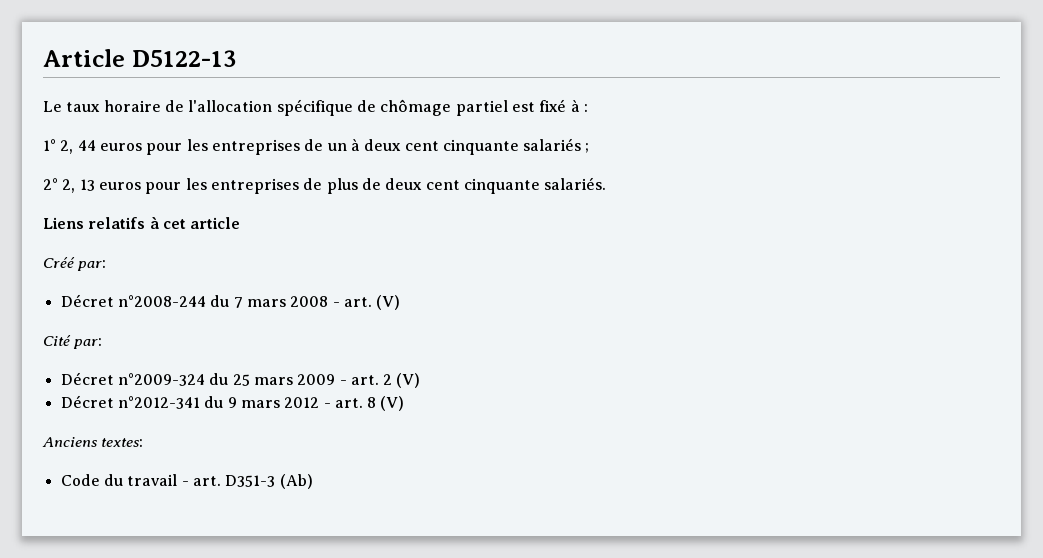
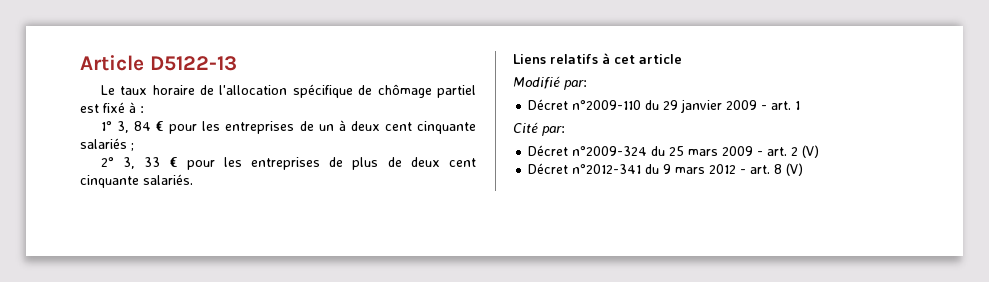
- 1° 2, 44 euros pour les entreprises de un à deux cent cinquante salariés ;
+ 1° 3, 84 € pour les entreprises de un à deux cent cinquante salariés ;
- 2° 2, 13 euros pour les entreprises de plus de deux cent cinquante salariés.
+ 2° 3, 33 € pour les entreprises de plus de deux cent cinquante salariés.
- Créé par:
- Décret n°2008-244 du 7 mars 2008 - art. (V)
+ Modifié par:
+ Décret n°2009-110 du 29 janvier 2009 - art. 1
- Anciens textes:
- Code du travail - art. D351-3 (Ab)

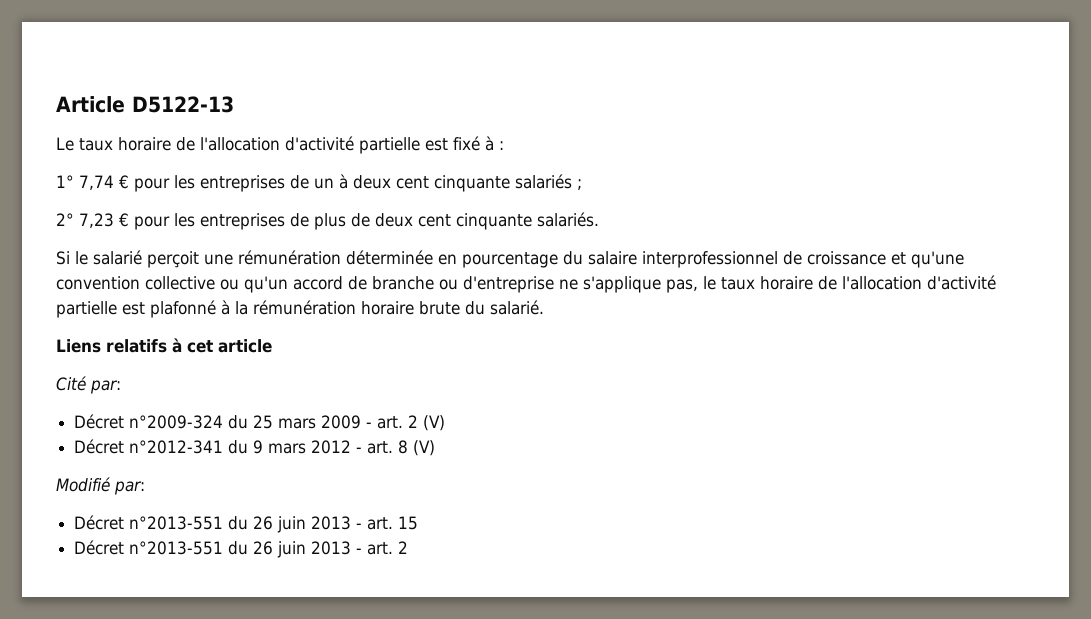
- Le taux horaire de l'allocation spécifique de chômage partiel est fixé à :
+ Le taux horaire de l'allocation d'activité partielle est fixé à :
- 1° 3, 84 € pour les entreprises de un à deux cent cinquante salariés ;
+ 1° 7,74 € pour les entreprises de un à deux cent cinquante salariés ;
- 2° 3, 33 € pour les entreprises de plus de deux cent cinquante salariés.
+ 2° 7,23 € pour les entreprises de plus de deux cent cinquante salariés.
+ Si le salarié perçoit une rémunération déterminée en pourcentage du salaire interprofessionnel de croissance et qu'une convention collective ou qu'un accord de branche ou d'entreprise ne s'applique pas, le taux horaire de l'allocation d'activité partielle est plafonné à la rémunération horaire brute du salarié.
- Modifié par:
- Décret n°2009-110 du 29 janvier 2009 - art. 1
+ Modifié par:
+ Décret n°2013-551 du 26 juin 2013 - art. 15
+ Décret n°2013-551 du 26 juin 2013 - art. 2

